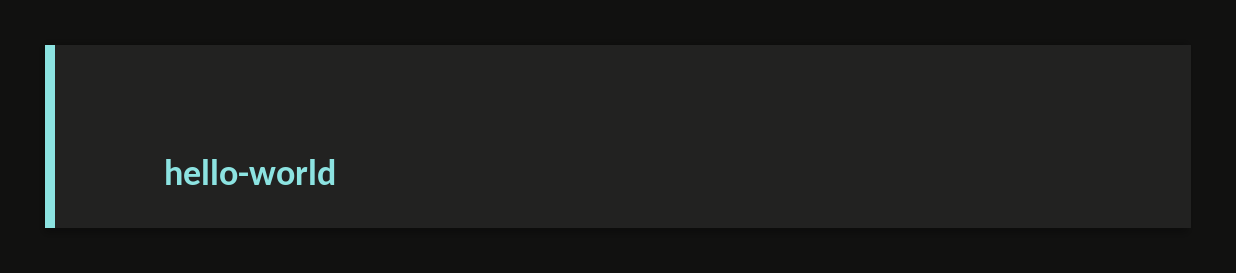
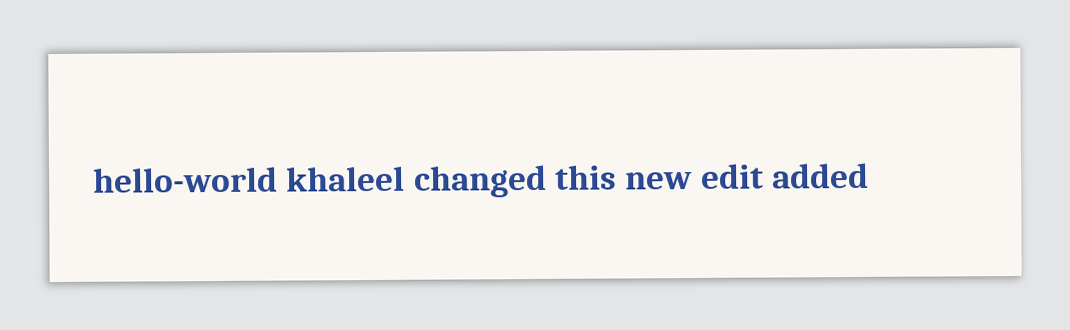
- hello-world
+ hello-world khaleel changed this new edit added

